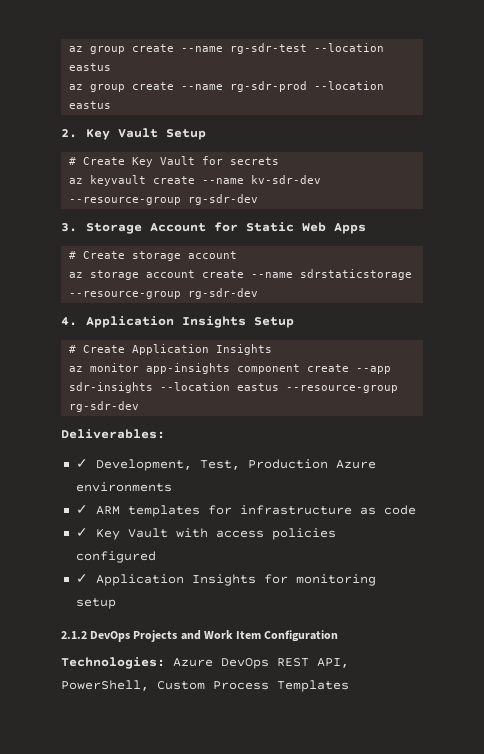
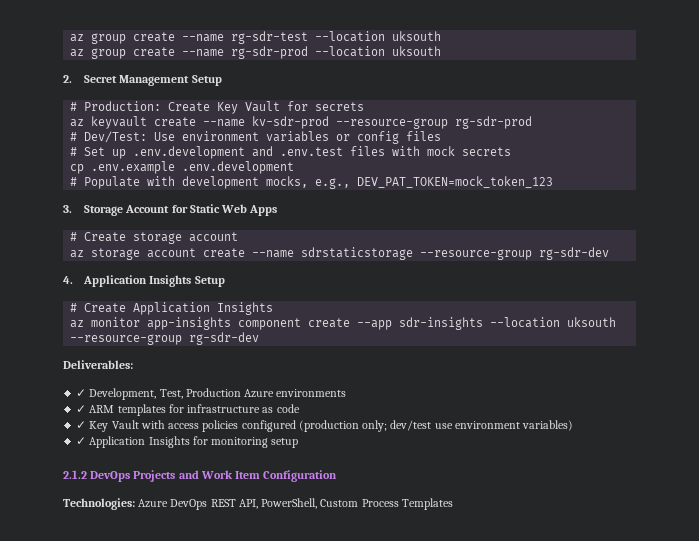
- az group create --name rg-sdr-test --location eastus
+ az group create --name rg-sdr-test --location uksouth
- az group create --name rg-sdr-prod --location eastus
+ az group create --name rg-sdr-prod --location uksouth
- 2. Key Vault Setup
- # Create Key Vault for secrets
+ 2. Secret Management Setup
+ # Production: Create Key Vault for secrets
- az keyvault create --name kv-sdr-dev --resource-group rg-sdr-dev
+ az keyvault create --name kv-sdr-prod --resource-group rg-sdr-prod
+ # Dev/Test: Use environment variables or config files
+ # Set up .env.development and .env.test files with mock secrets
+ cp .env.example .env.development
+ # Populate with development mocks, e.g., DEV_PAT_TOKEN=mock_token_123
- az monitor app-insights component create --app sdr-insights --location eastus --resource-group rg-sdr-dev
+ az monitor app-insights component create --app sdr-insights --location uksouth --resource-group rg-sdr-dev
- ✓ Key Vault with access policies configured
+ ✓ Key Vault with access policies configured (production only; dev/test use environment variables)

